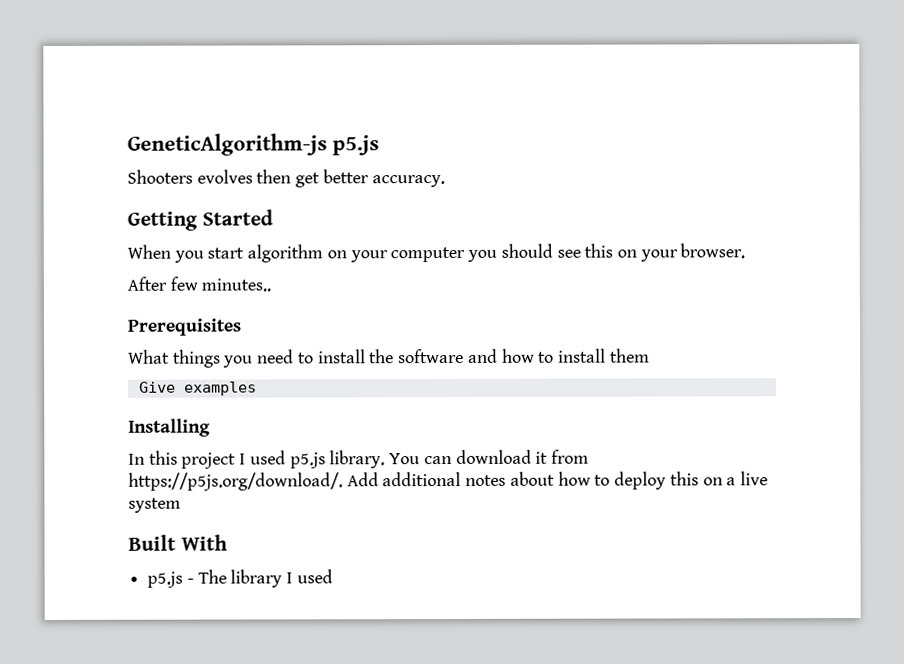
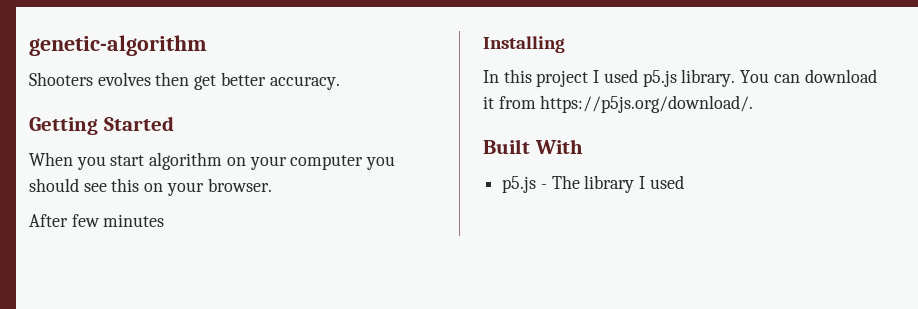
- GeneticAlgorithm-js p5.js
+ genetic-algorithm
- After few minutes..
- Prerequisites
- What things you need to install the software and how to install them
- Give examples
+ After few minutes
- You can download it from https://p5js.org/download/. Add additional notes about how to deploy this on a live system
+ You can download it from https://p5js.org/download/.

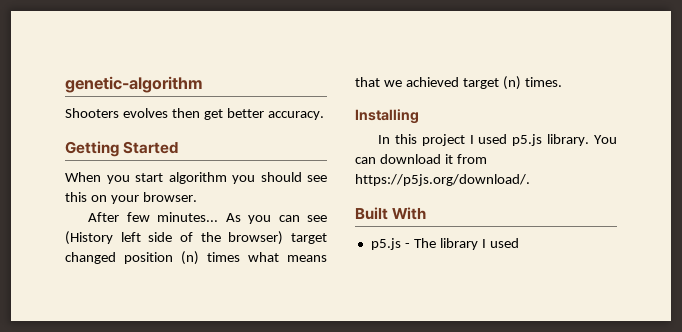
- When you start algorithm on your computer you should see this on your browser.
+ When you start algorithm you should see this on your browser.
- After few minutes
+ After few minutes... As you can see (History left side of the browser) target changed position (n) times what means that we achieved target (n) times.

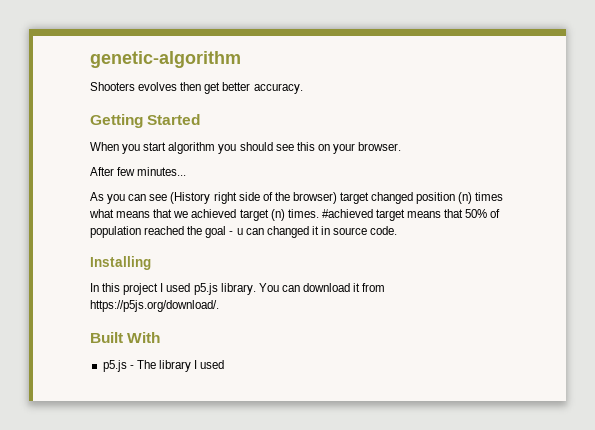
- After few minutes... As you can see (History left side of the browser) target changed position (n) times what means that we achieved target (n) times.
+ After few minutes...
+ As you can see (History right side of the browser) target changed position (n) times what means that we achieved target (n) times. #achieved target means that 50% of population reached the goal - u can changed it in source code.

